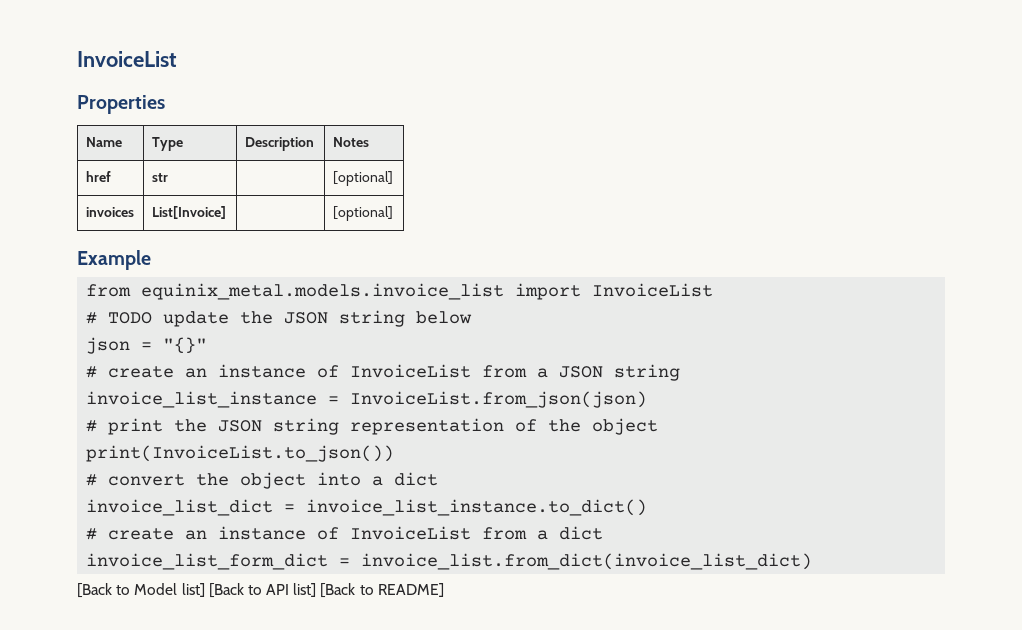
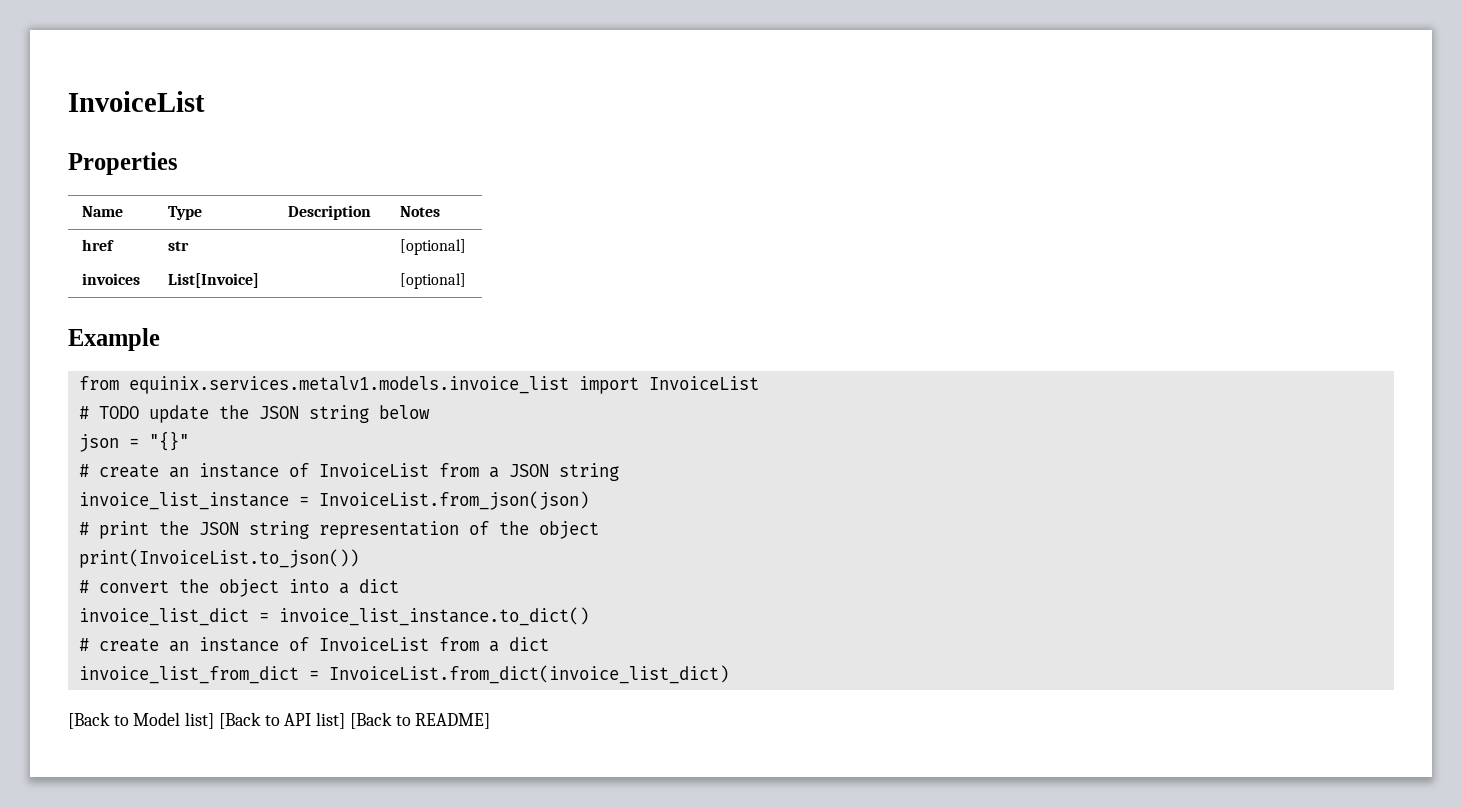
- from equinix_metal.models.invoice_list import InvoiceList
+ from equinix.services.metalv1.models.invoice_list import InvoiceList
- invoice_list_form_dict = invoice_list.from_dict(invoice_list_dict)
+ invoice_list_from_dict = InvoiceList.from_dict(invoice_list_dict)

